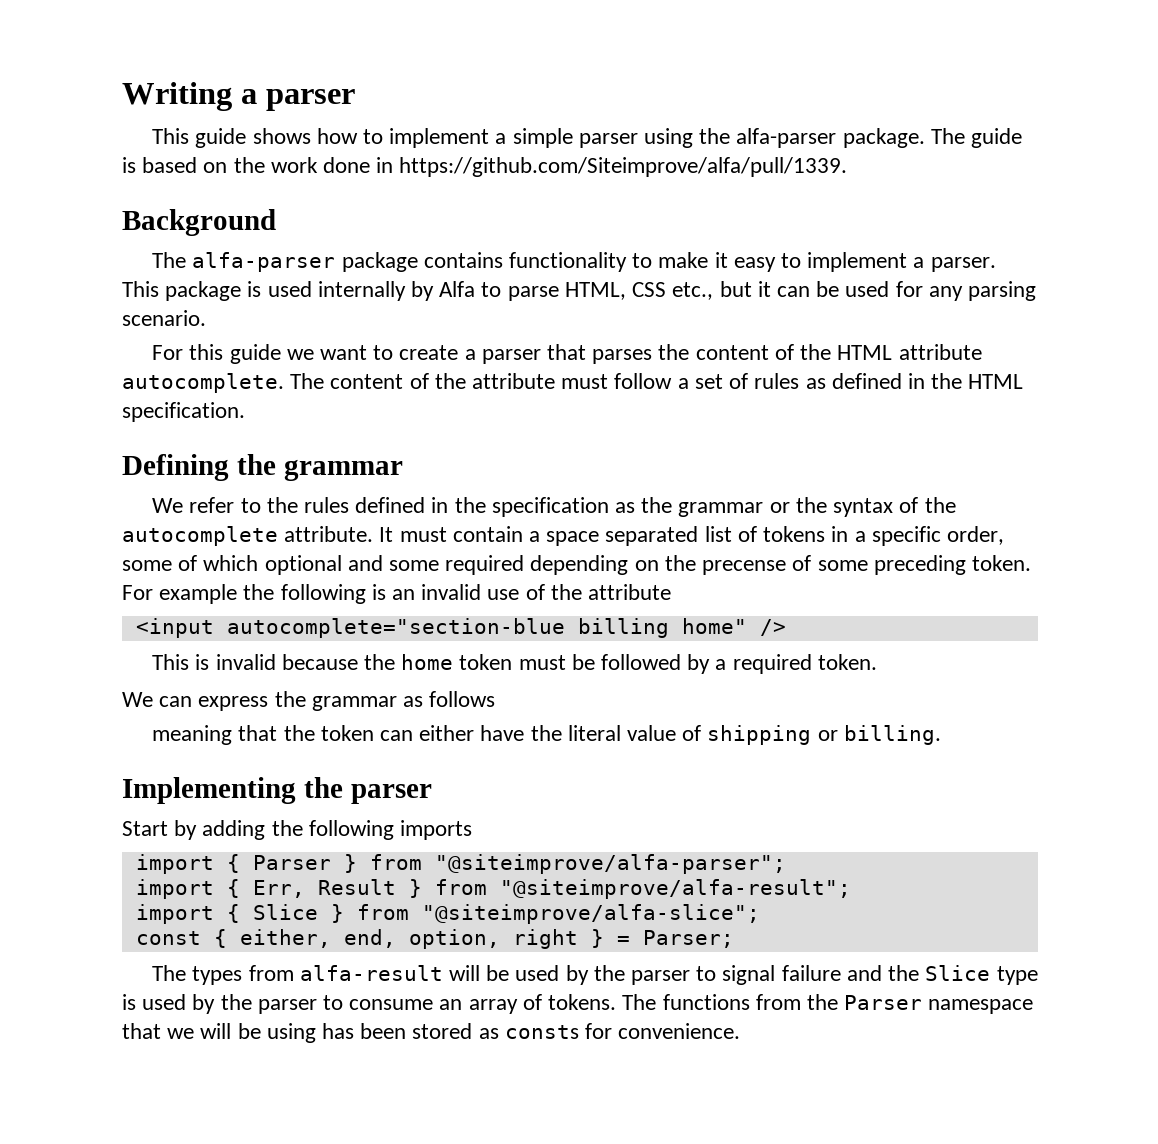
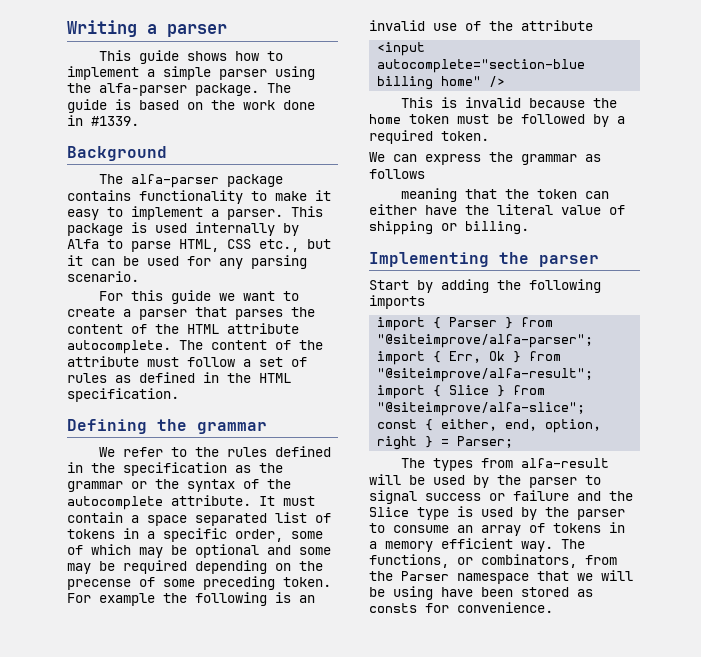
- The guide is based on the work done in https://github.com/Siteimprove/alfa/pull/1339.
+ The guide is based on the work done in #1339.
- It must contain a space separated list of tokens in a specific order, some of which optional and some required depending on the precense of some preceding token.
+ It must contain a space separated list of tokens in a specific order, some of which may be optional and some may be required depending on the precense of some preceding token.
- import { Err, Result } from "@siteimprove/alfa-result";
+ import { Err, Ok } from "@siteimprove/alfa-result";
- The types from alfa-result will be used by the parser to signal failure and the Slice type is used by the parser to consume an array of tokens. The functions from the Parser namespace that we will be using has been stored as consts for convenience.
+ The types from alfa-result will be used by the parser to signal success or failure and the Slice type is used by the parser to consume an array of tokens in a memory efficient way. The functions, or combinators, from the Parser namespace that we will be using have been stored as consts for convenience.

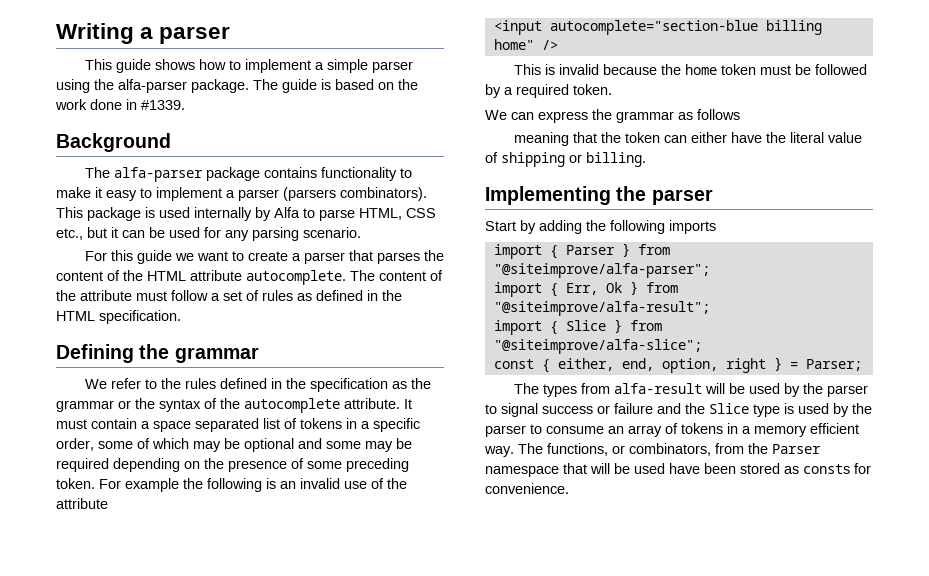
- The alfa-parser package contains functionality to make it easy to implement a parser.
+ The alfa-parser package contains functionality to make it easy to implement a parser (parsers combinators).
- It must contain a space separated list of tokens in a specific order, some of which may be optional and some may be required depending on the precense of some preceding token.
+ It must contain a space separated list of tokens in a specific order, some of which may be optional and some may be required depending on the presence of some preceding token.
- The functions, or combinators, from the Parser namespace that we will be using have been stored as consts for convenience.
+ The functions, or combinators, from the Parser namespace that will be used have been stored as consts for convenience.

